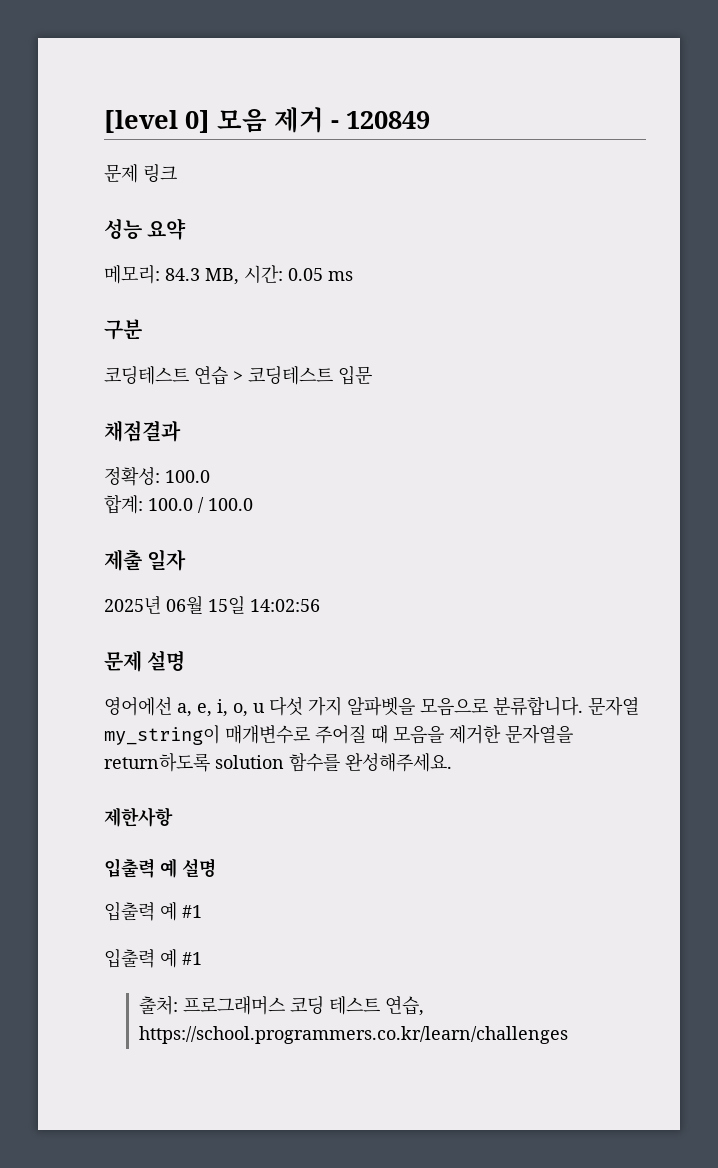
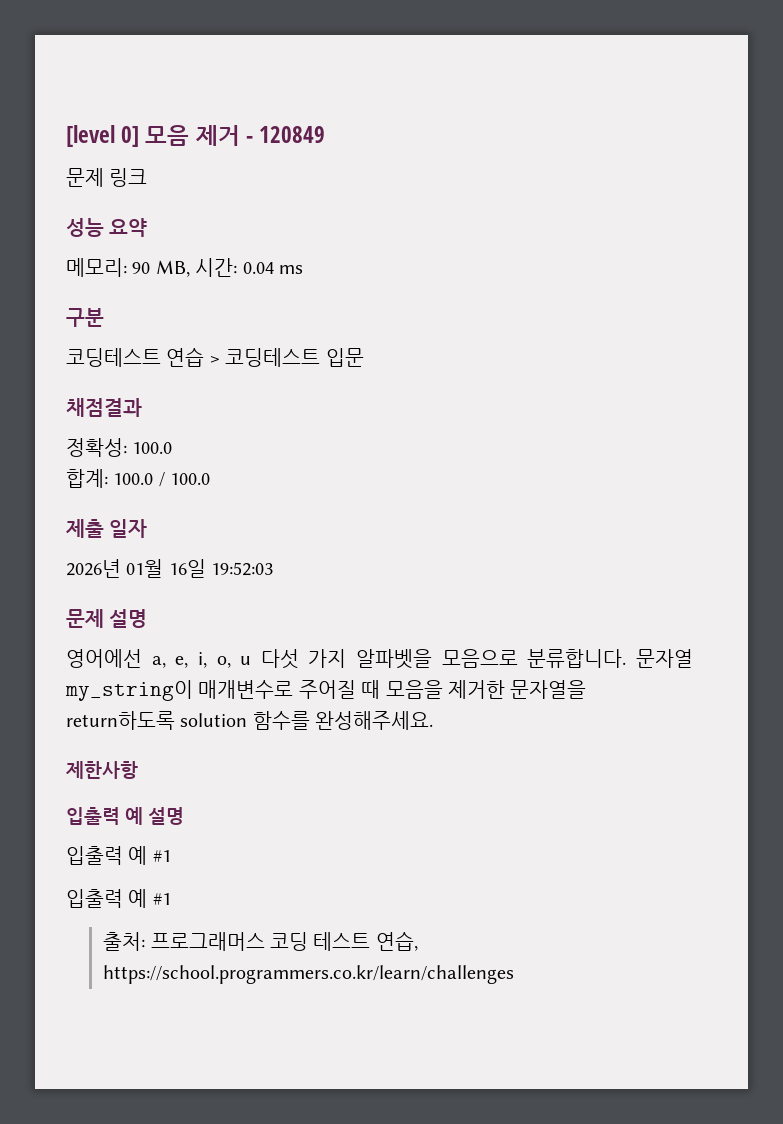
- 메모리: 84.3 MB, 시간: 0.05 ms
+ 메모리: 90 MB, 시간: 0.04 ms
- 2025년 06월 15일 14:02:56
+ 2026년 01월 16일 19:52:03

